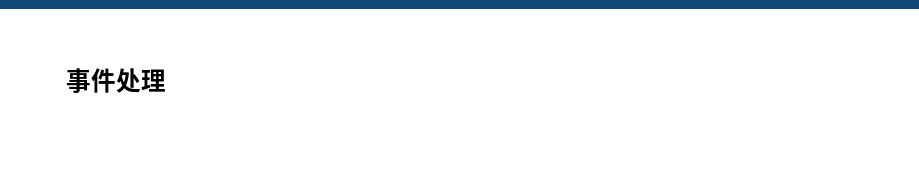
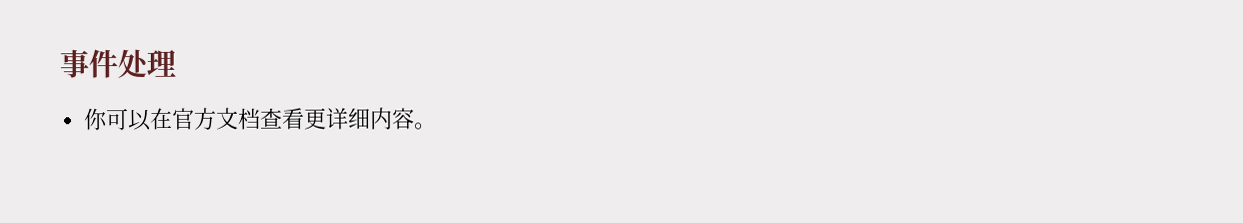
+ 你可以在官方文档查看更详细内容。

